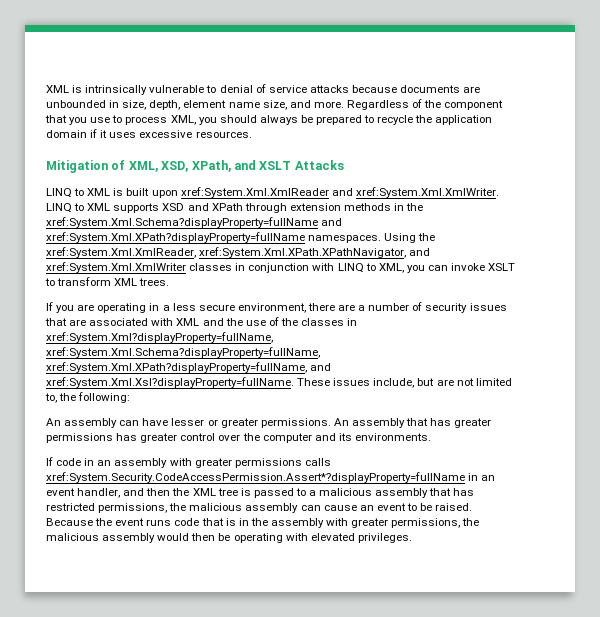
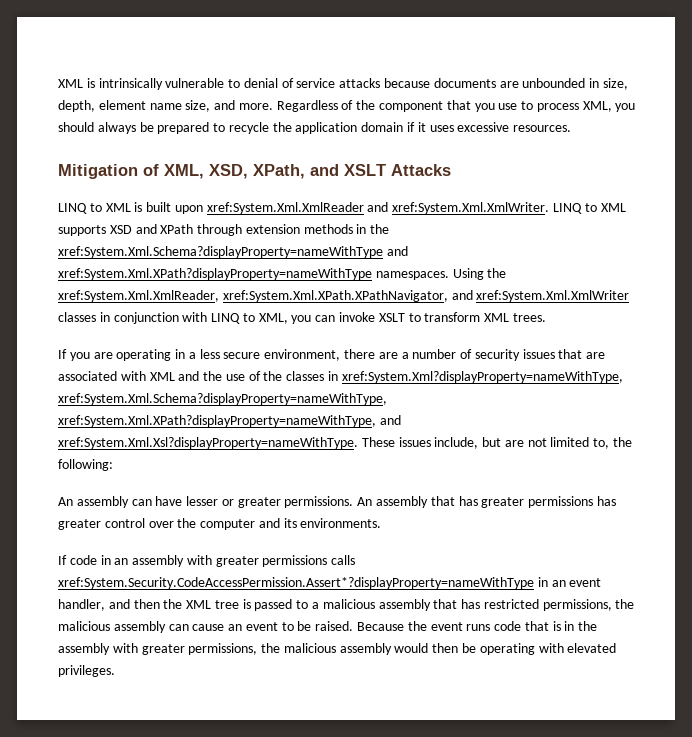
- LINQ to XML is built upon xref:System.Xml.XmlReader and xref:System.Xml.XmlWriter. LINQ to XML supports XSD and XPath through extension methods in the xref:System.Xml.Schema?displayProperty=fullName and xref:System.Xml.XPath?displayProperty=fullName namespaces.
+ LINQ to XML is built upon xref:System.Xml.XmlReader and xref:System.Xml.XmlWriter. LINQ to XML supports XSD and XPath through extension methods in the xref:System.Xml.Schema?displayProperty=nameWithType and xref:System.Xml.XPath?displayProperty=nameWithType namespaces.
- If you are operating in a less secure environment, there are a number of security issues that are associated with XML and the use of the classes in xref:System.Xml?displayProperty=fullName, xref:System.Xml.Schema?displayProperty=fullName, xref:System.Xml.XPath?displayProperty=fullName, and xref:System.Xml.Xsl?displayProperty=fullName. These issues include, but are not limited to, the following:
+ If you are operating in a less secure environment, there are a number of security issues that are associated with XML and the use of the classes in xref:System.Xml?displayProperty=nameWithType, xref:System.Xml.Schema?displayProperty=nameWithType, xref:System.Xml.XPath?displayProperty=nameWithType, and xref:System.Xml.Xsl?displayProperty=nameWithType. These issues include, but are not limited to, the following:
- If code in an assembly with greater permissions calls xref:System.Security.CodeAccessPermission.Assert*?displayProperty=fullName in an event handler, and then the XML tree is passed to a malicious assembly that has restricted permissions, the malicious assembly can cause an event to be raised.
+ If code in an assembly with greater permissions calls xref:System.Security.CodeAccessPermission.Assert*?displayProperty=nameWithType in an event handler, and then the XML tree is passed to a malicious assembly that has restricted permissions, the malicious assembly can cause an event to be raised.

